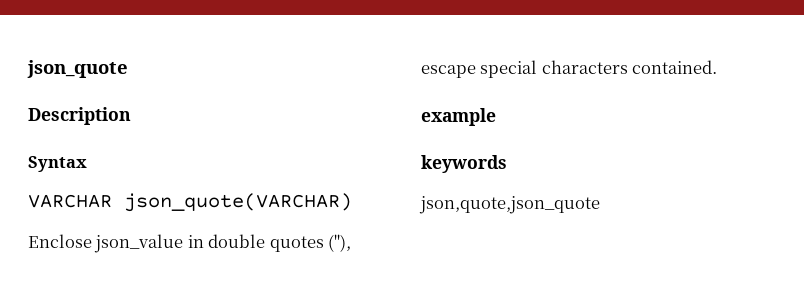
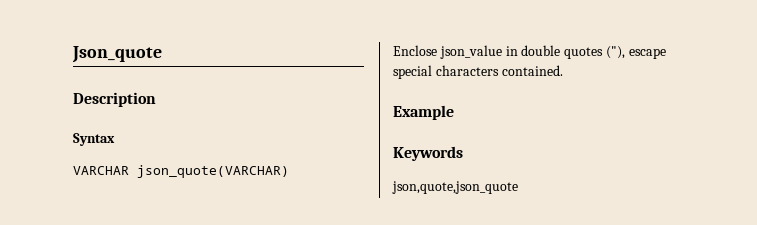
- json_quote
+ Json_quote
- example
- keywords
+ Example
+ Keywords

